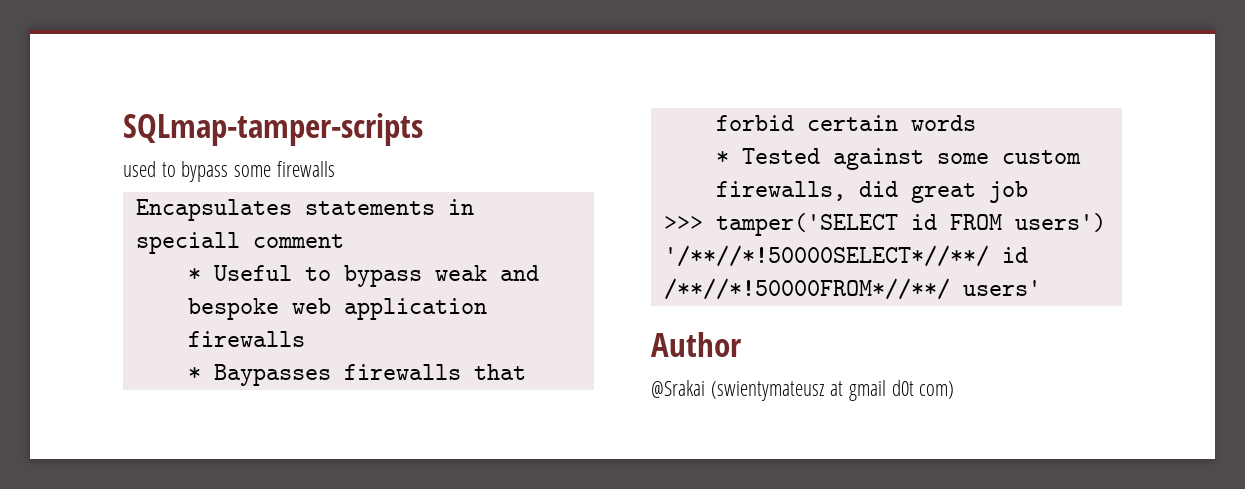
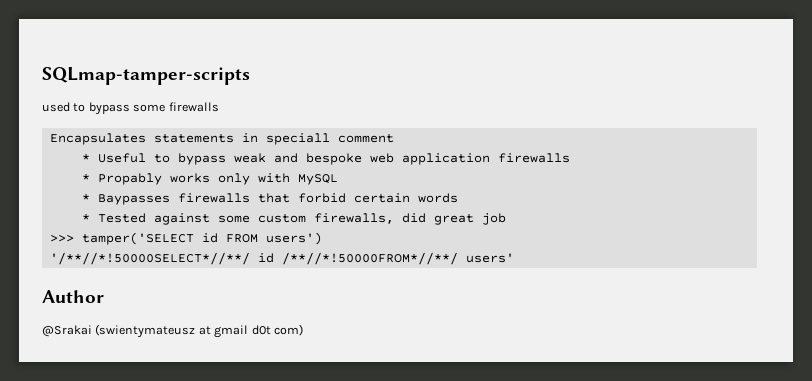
+ * Propably works only with MySQL

